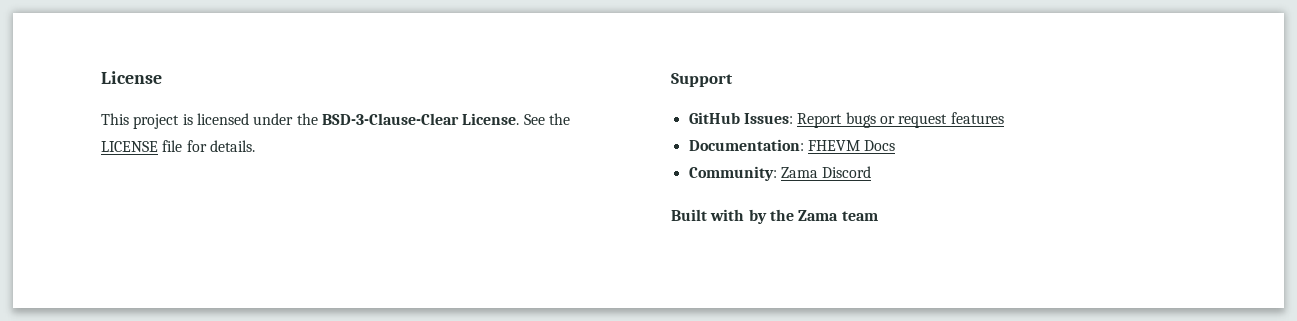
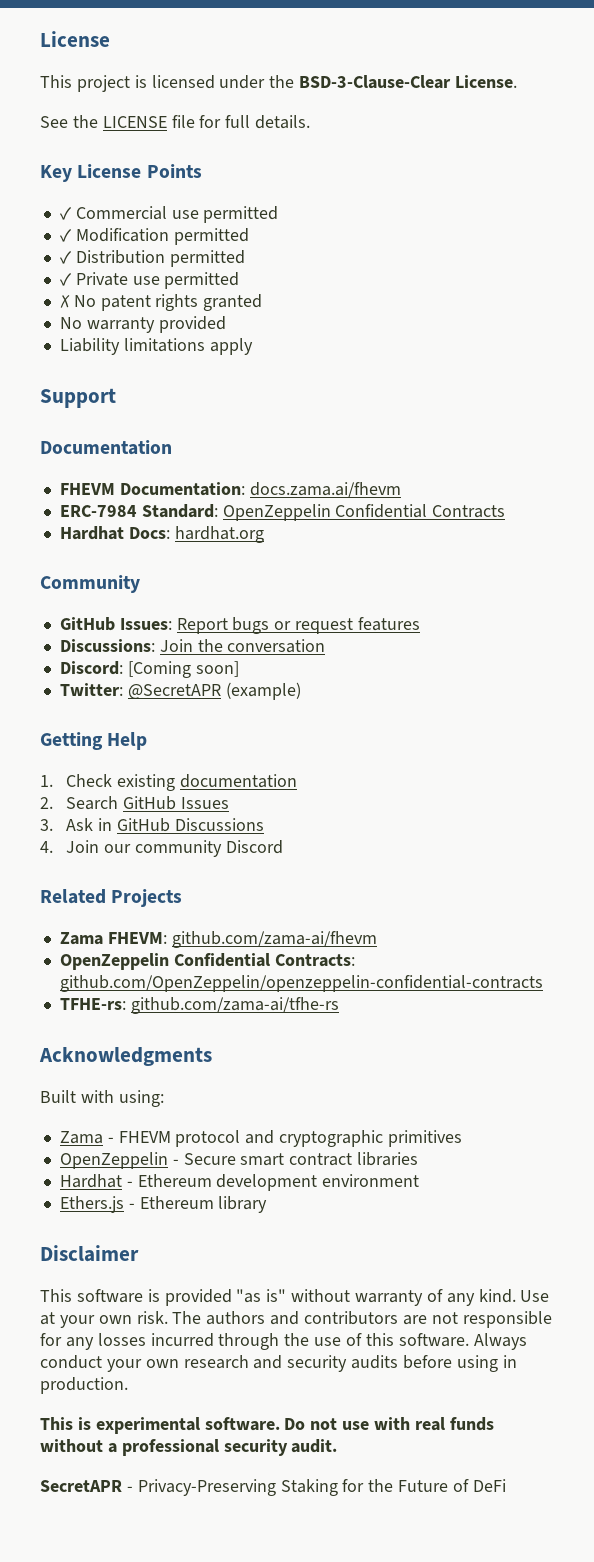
- This project is licensed under the BSD-3-Clause-Clear License. See the LICENSE file for details.
+ This project is licensed under the BSD-3-Clause-Clear License.
+ See the LICENSE file for full details.
+ Key License Points
+ ✓ Commercial use permitted
+ ✓ Modification permitted
+ ✓ Distribution permitted
+ ✓ Private use permitted
+ ✗ No patent rights granted
+ No warranty provided
+ Liability limitations apply
  Support
+ Documentation
+ FHEVM Documentation: docs.zama.ai/fhevm
+ ERC-7984 Standard: OpenZeppelin Confidential Contracts
+ Hardhat Docs: hardhat.org
+ Community
- Documentation: FHEVM Docs
- Community: Zama Discord
- Built with by the Zama team
+ Discussions: Join the conversation
+ Discord: [Coming soon]
+ Twitter: @SecretAPR (example)
+ Getting Help
+ 1. Check existing documentation
+ 2. Search GitHub Issues
+ 3. Ask in GitHub Discussions
+ 4. Join our community Discord
+ Related Projects
+ Zama FHEVM: github.com/zama-ai/fhevm
+ OpenZeppelin Confidential Contracts: github.com/OpenZeppelin/openzeppelin-confidential-contracts
+ TFHE-rs: github.com/zama-ai/tfhe-rs
+ Acknowledgments
+ Built with using:
+ Zama - FHEVM protocol and cryptographic primitives
+ OpenZeppelin - Secure smart contract libraries
+ Hardhat - Ethereum development environment
+ Ethers.js - Ethereum library
+ Disclaimer
+ This software is provided "as is" without warranty of any kind. Use at your own risk. The authors and contributors are not responsible for any losses incurred through the use of this software. Always conduct your own research and security audits before using in production.
+ This is experimental software. Do not use with real funds without a professional security audit.
+ SecretAPR - Privacy-Preserving Staking for the Future of DeFi

